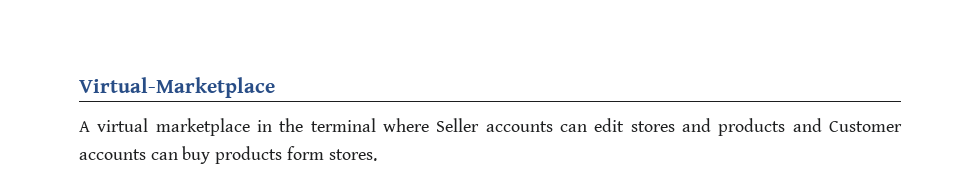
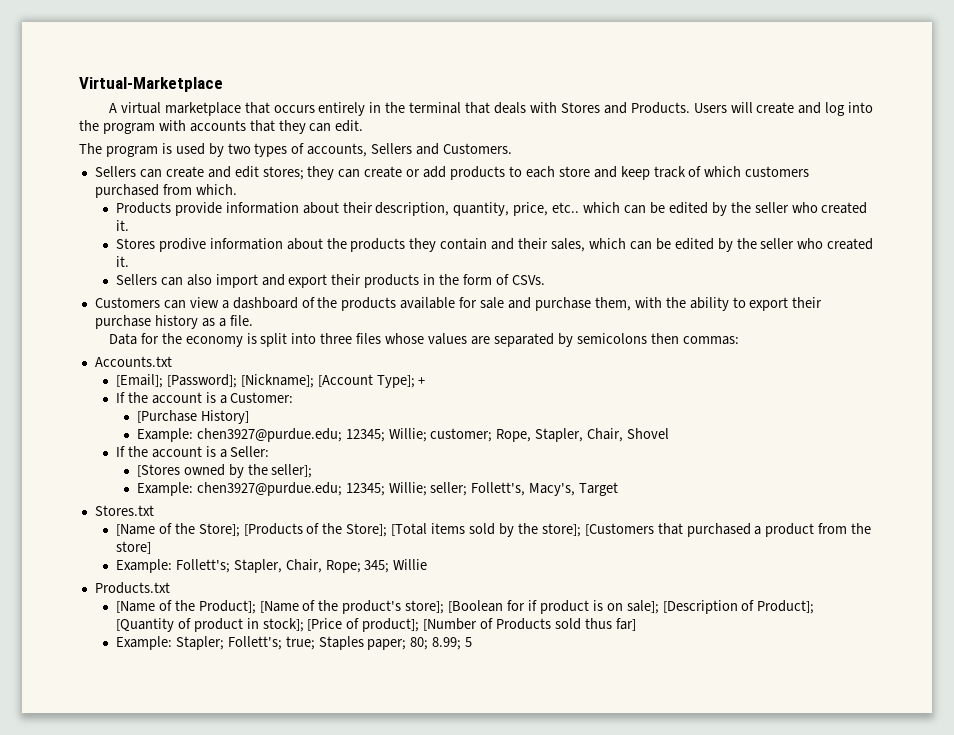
- A virtual marketplace in the terminal where Seller accounts can edit stores and products and Customer accounts can buy products form stores.
+ A virtual marketplace that occurs entirely in the terminal that deals with Stores and Products. Users will create and log into the program with accounts that they can edit.
+ The program is used by two types of accounts, Sellers and Customers.
+ Sellers can create and edit stores; they can create or add products to each store and keep track of which customers purchased from which.
+ Products provide information about their description, quantity, price, etc.. which can be edited by the seller who created it.
+ Stores prodive information about the products they contain and their sales, which can be edited by the seller who created it.
+ Sellers can also import and export their products in the form of CSVs.
+ Customers can view a dashboard of the products available for sale and purchase them, with the ability to export their purchase history as a file.
+ Data for the economy is split into three files whose values are separated by semicolons then commas:
+ Accounts.txt
+ [Email]; [Password]; [Nickname]; [Account Type]; +
+ If the account is a Customer:
+ [Purchase History]
+ Example: chen3927@purdue.edu; 12345; Willie; customer; Rope, Stapler, Chair, Shovel
+ If the account is a Seller:
+ [Stores owned by the seller];
+ Example: chen3927@purdue.edu; 12345; Willie; seller; Follett's, Macy's, Target
+ Stores.txt
+ [Name of the Store]; [Products of the Store]; [Total items sold by the store]; [Customers that purchased a product from the store]
+ Example: Follett's; Stapler, Chair, Rope; 345; Willie
+ Products.txt
+ [Name of the Product]; [Name of the product's store]; [Boolean for if product is on sale]; [Description of Product]; [Quantity of product in stock]; [Price of product]; [Number of Products sold thus far]
+ Example: Stapler; Follett's; true; Staples paper; 80; 8.99; 5

